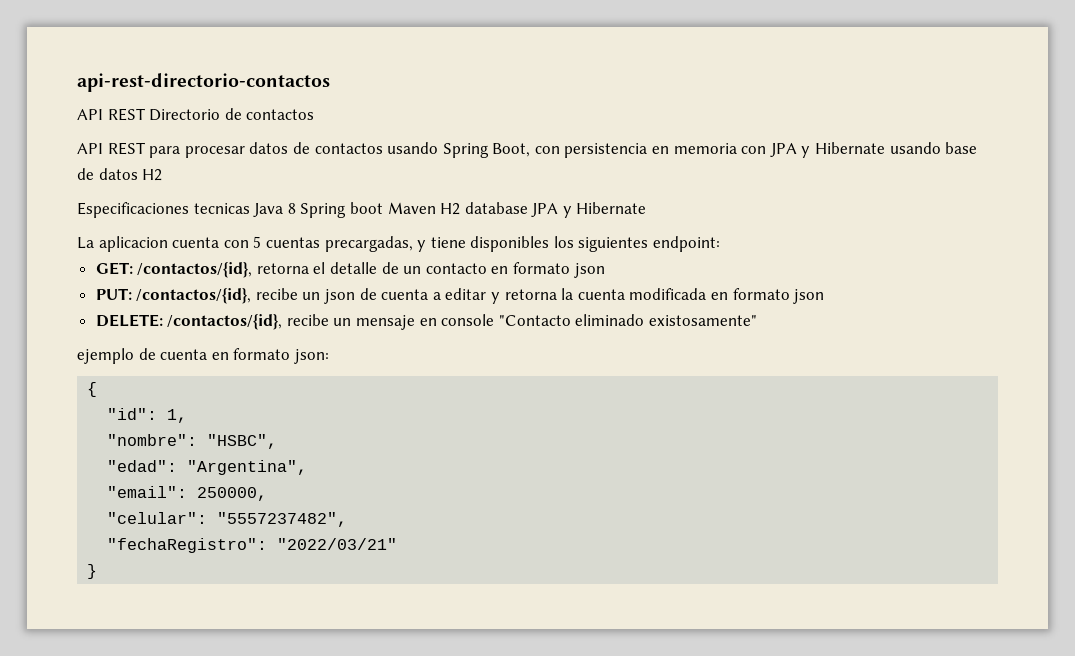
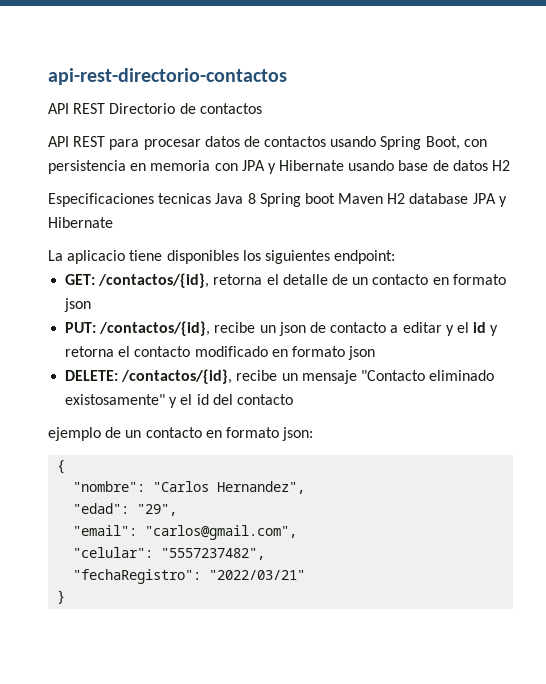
- La aplicacion cuenta con 5 cuentas precargadas, y tiene disponibles los siguientes endpoint:
+ La aplicacio tiene disponibles los siguientes endpoint:
- PUT: /contactos/{id}, recibe un json de cuenta a editar y retorna la cuenta modificada en formato json
+ PUT: /contactos/{id}, recibe un json de contacto a editar y el id y retorna el contacto modificado en formato json
- DELETE: /contactos/{id}, recibe un mensaje en console "Contacto eliminado existosamente"
+ DELETE: /contactos/{id}, recibe un mensaje "Contacto eliminado existosamente" y el id del contacto
- ejemplo de cuenta en formato json:
+ ejemplo de un contacto en formato json:
- "id": 1,
- "nombre": "HSBC",
+ "nombre": "Carlos Hernandez",
- "edad": "Argentina",
+ "edad": "29",
- "email": 250000,
+ "email": "carlos@gmail.com",

